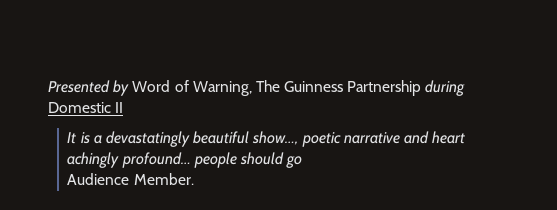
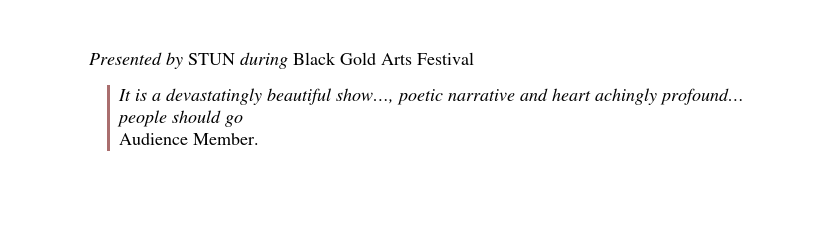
- Presented by Word of Warning, The Guinness Partnership during Domestic II
+ Presented by STUN during Black Gold Arts Festival

